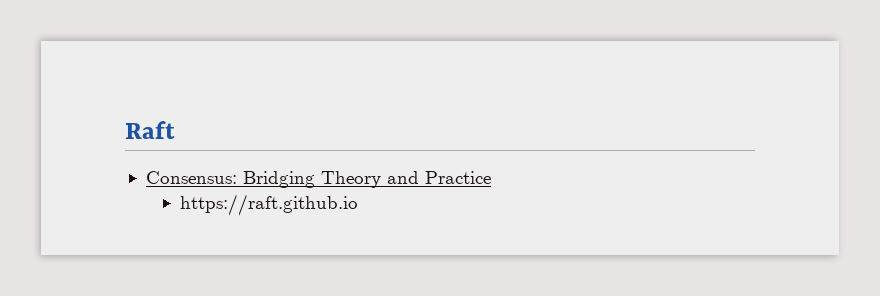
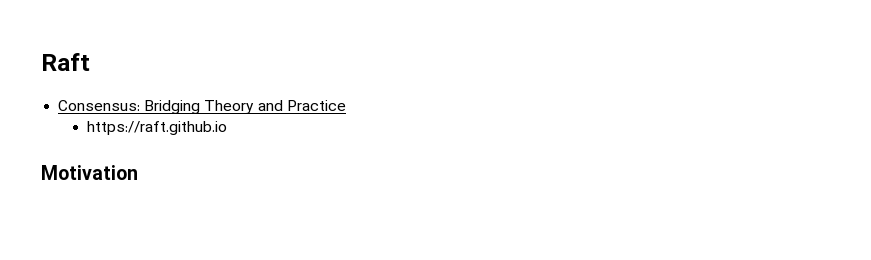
+ Motivation

